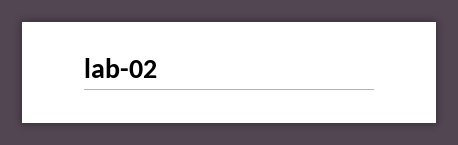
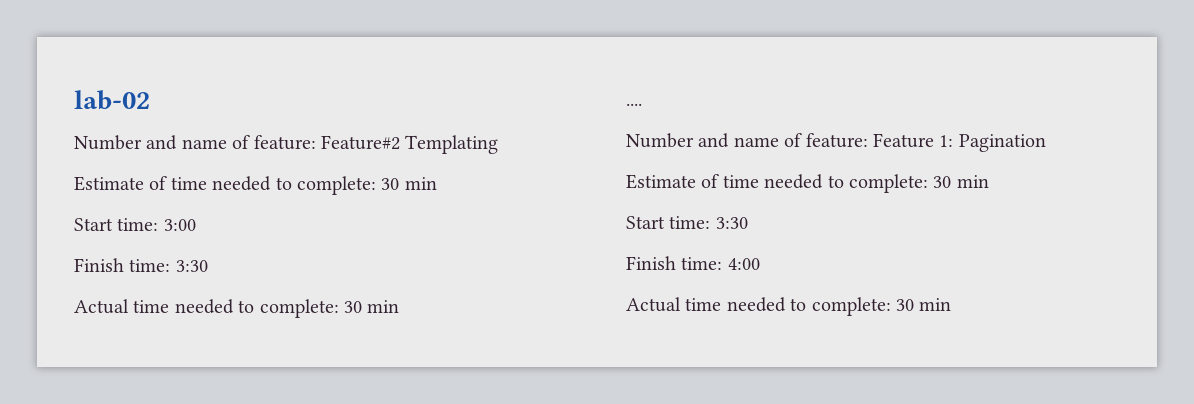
+ Number and name of feature: Feature#2 Templating
+ Estimate of time needed to complete: 30 min
+ Start time: 3:00
+ Finish time: 3:30
+ Actual time needed to complete: 30 min
+ ....
+ Number and name of feature: Feature 1: Pagination
+ Estimate of time needed to complete: 30 min
+ Start time: 3:30
+ Finish time: 4:00
+ Actual time needed to complete: 30 min

